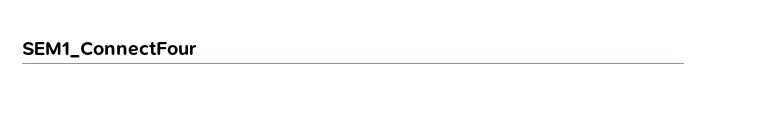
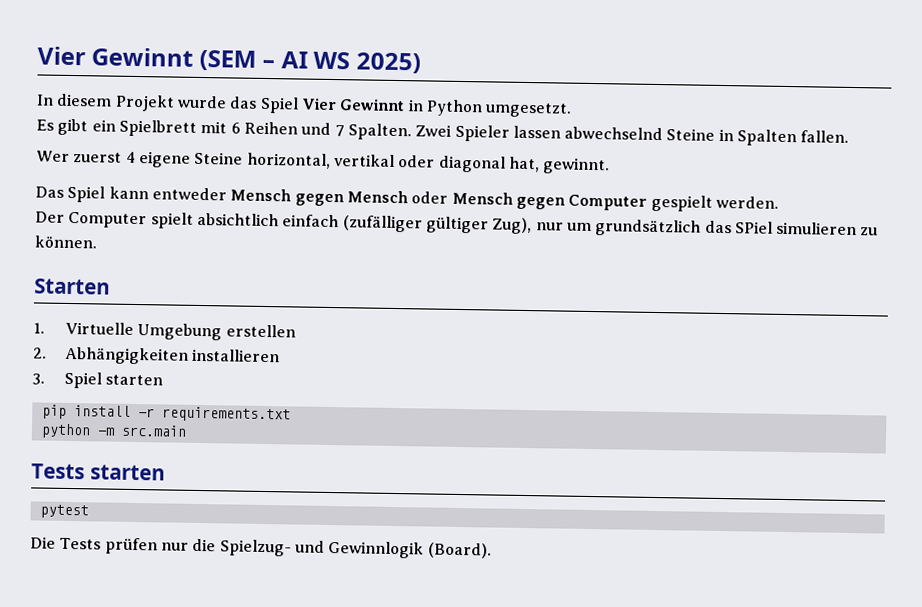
- SEM1_ConnectFour
+ Vier Gewinnt (SEM – AI WS 2025)
+ In diesem Projekt wurde das Spiel Vier Gewinnt in Python umgesetzt.
+ Es gibt ein Spielbrett mit 6 Reihen und 7 Spalten. Zwei Spieler lassen abwechselnd Steine in Spalten fallen.
+ Wer zuerst 4 eigene Steine horizontal, vertikal oder diagonal hat, gewinnt.
+ Das Spiel kann entweder Mensch gegen Mensch oder Mensch gegen Computer gespielt werden.
+ Der Computer spielt absichtlich einfach (zufälliger gültiger Zug), nur um grundsätzlich das SPiel simulieren zu können.
+ Starten
+ 1. Virtuelle Umgebung erstellen
+ 2. Abhängigkeiten installieren
+ 3. Spiel starten
+ pip install -r requirements.txt
+ python -m src.main
+ Tests starten
+ pytest
+ Die Tests prüfen nur die Spielzug- und Gewinnlogik (Board).

